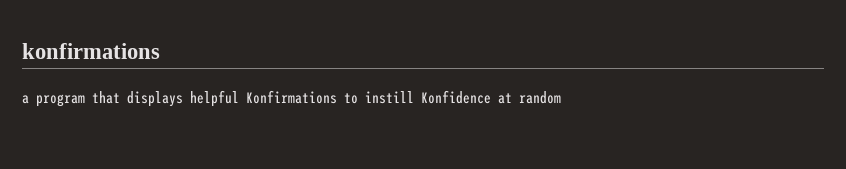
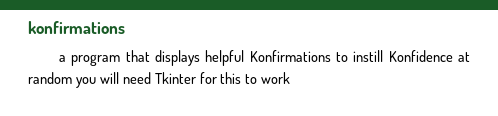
- a program that displays helpful Konfirmations to instill Konfidence at random
+ a program that displays helpful Konfirmations to instill Konfidence at random you will need Tkinter for this to work

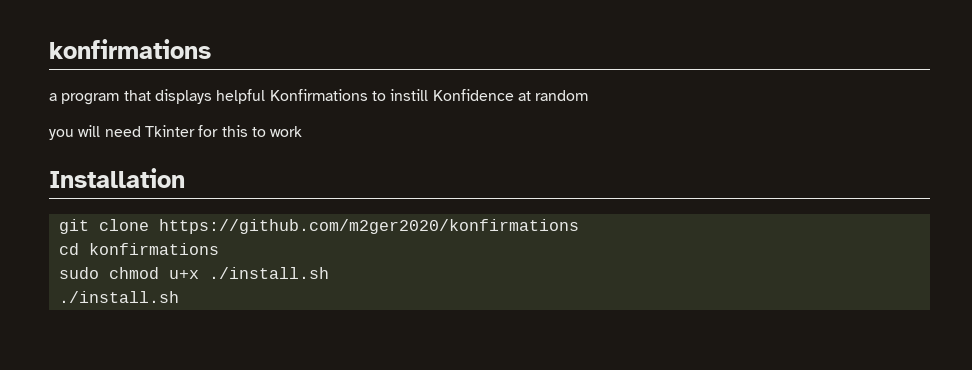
- a program that displays helpful Konfirmations to instill Konfidence at random you will need Tkinter for this to work
+ a program that displays helpful Konfirmations to instill Konfidence at random
+ you will need Tkinter for this to work
+ Installation
+ git clone https://github.com/m2ger2020/konfirmations
+ cd konfirmations
+ sudo chmod u+x ./install.sh
+ ./install.sh

